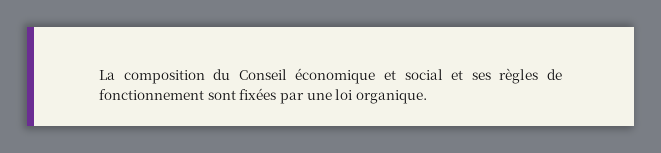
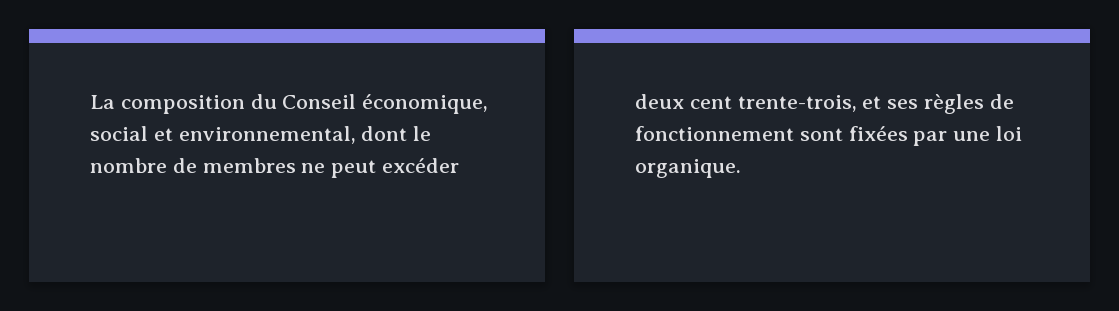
- La composition du Conseil économique et social et ses règles de fonctionnement sont fixées par une loi organique.
+ La composition du Conseil économique, social et environnemental, dont le nombre de membres ne peut excéder deux cent trente-trois, et ses règles de fonctionnement sont fixées par une loi organique.

